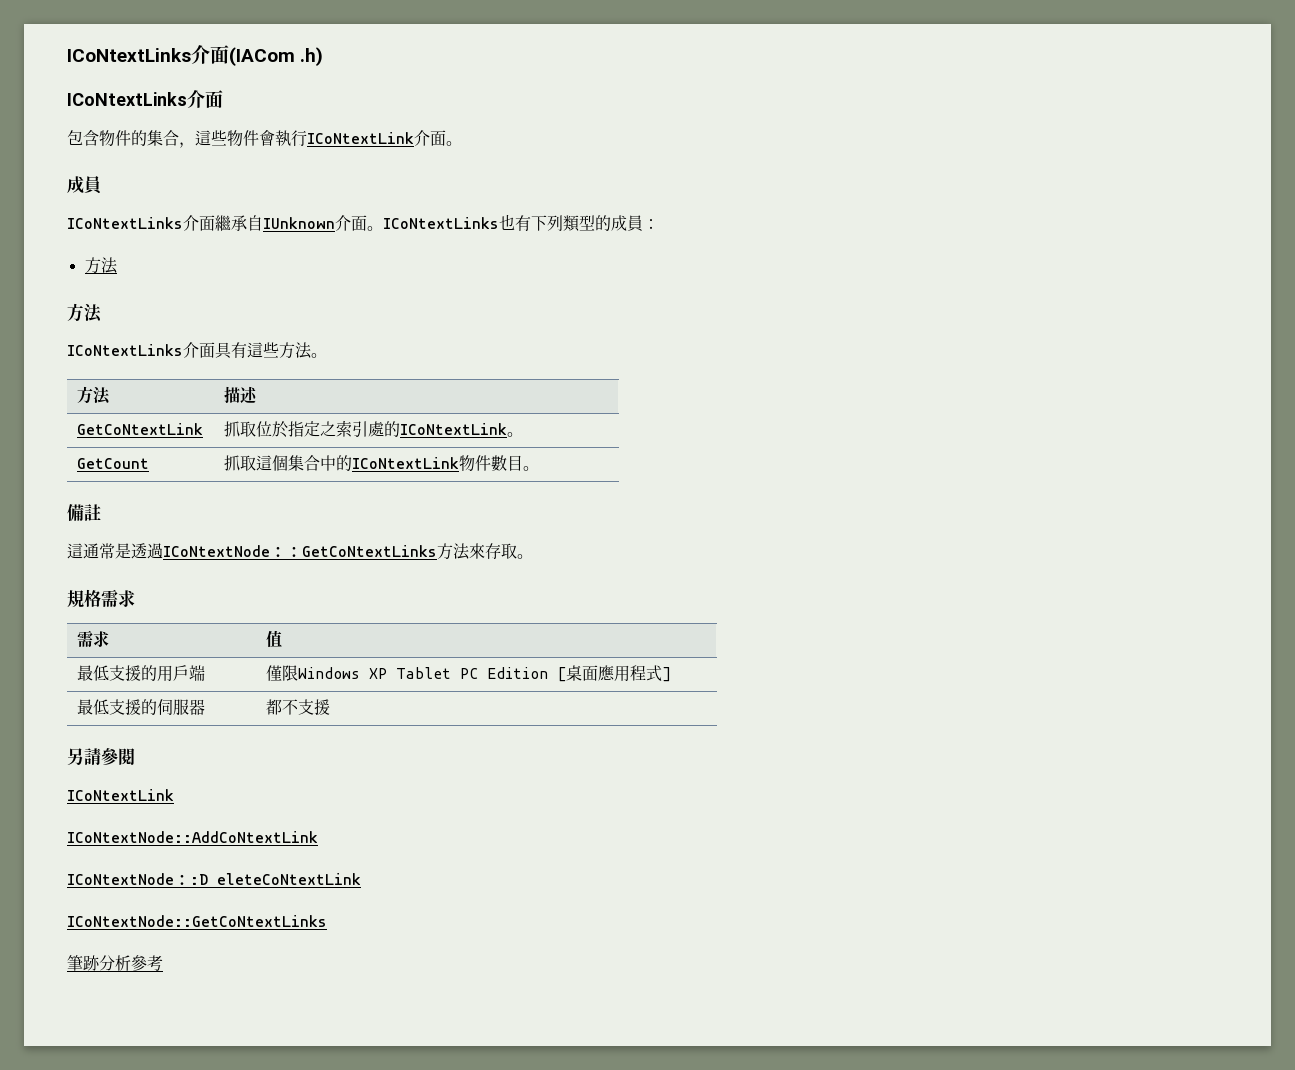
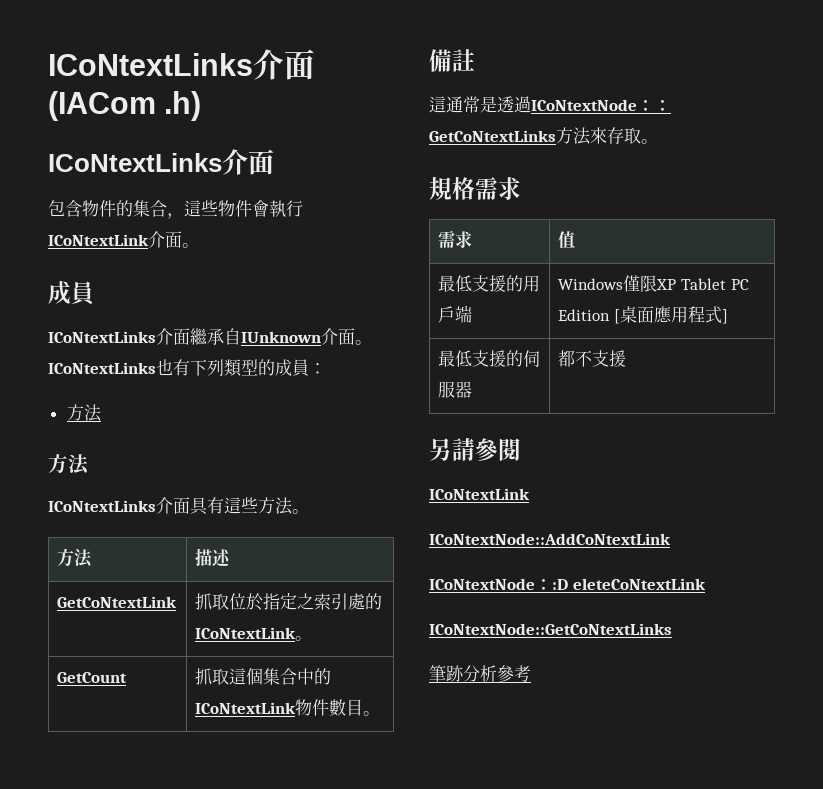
- 最低支援的用戶端 | 僅限Windows XP Tablet PC Edition [桌面應用程式]
+ 最低支援的用戶端 | Windows僅限XP Tablet PC Edition [桌面應用程式]

